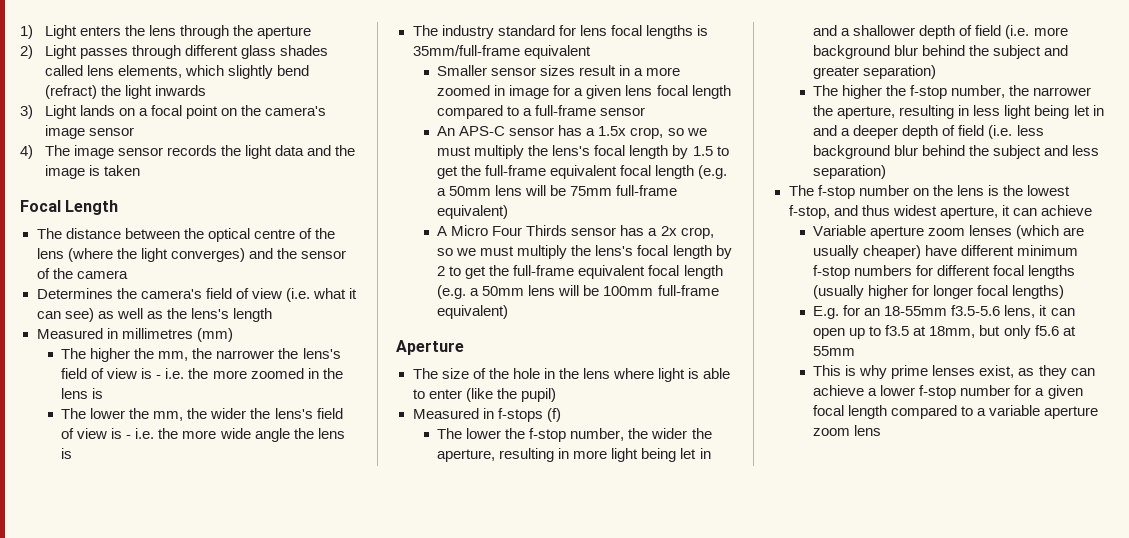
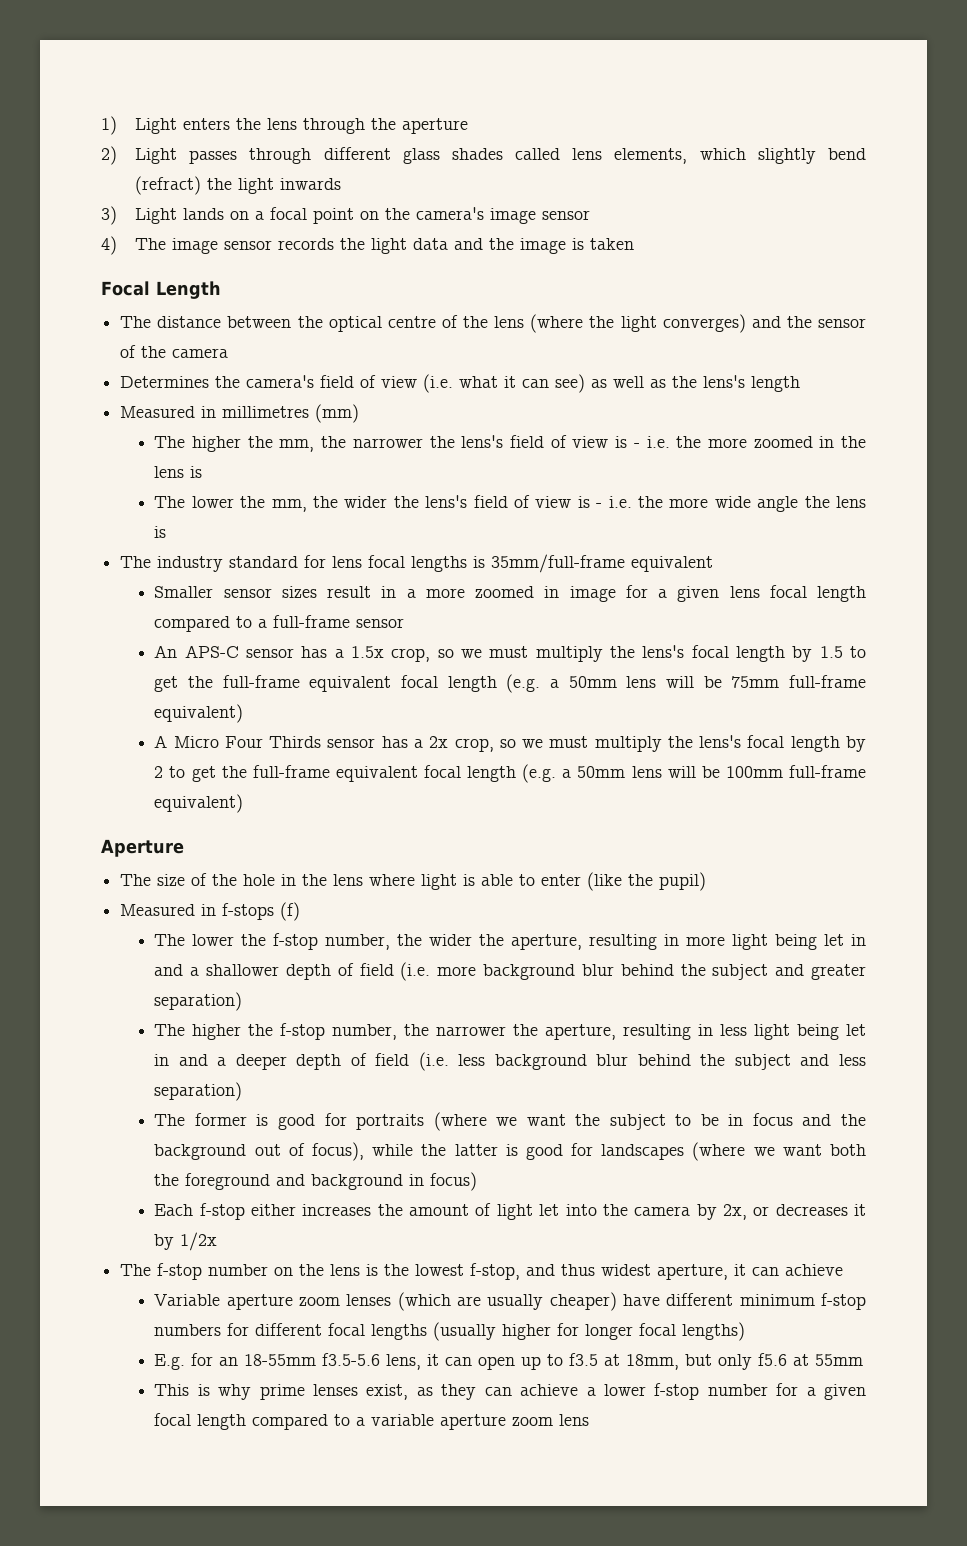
+ The former is good for portraits (where we want the subject to be in focus and the background out of focus), while the latter is good for landscapes (where we want both the foreground and background in focus)
+ Each f-stop either increases the amount of light let into the camera by 2x, or decreases it by 1/2x

